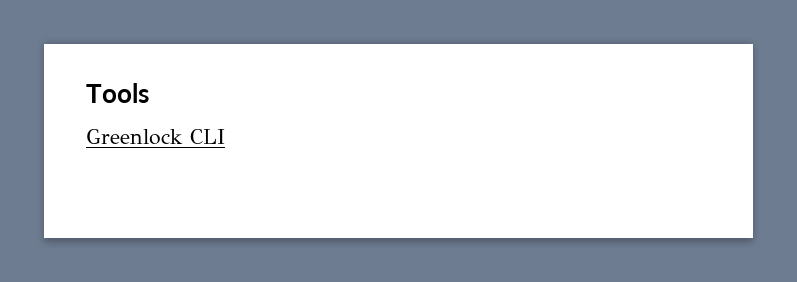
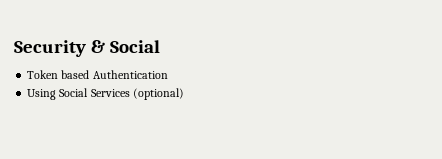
- Tools
- Greenlock CLI
+ Security & Social
+ Token based Authentication
+ Using Social Services (optional)

